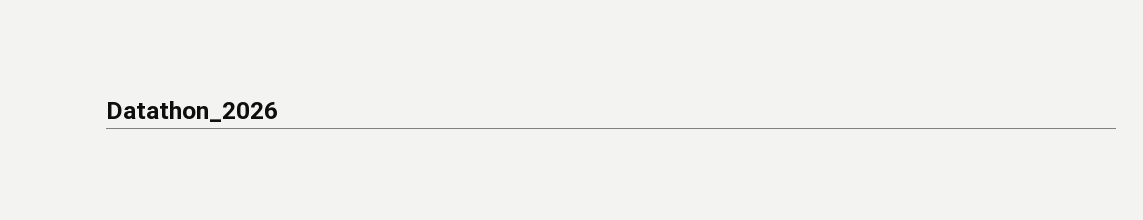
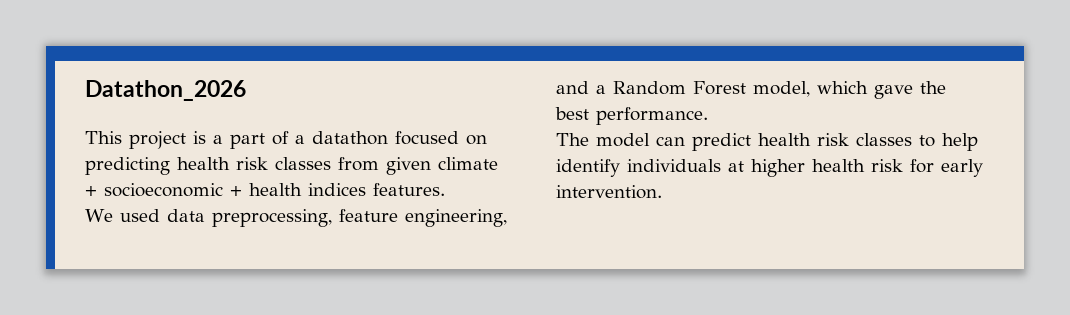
+ This project is a part of a datathon focused on predicting health risk classes from given climate + socioeconomic + health indices features.
+ We used data preprocessing, feature engineering, and a Random Forest model, which gave the best performance.
+ The model can predict health risk classes to help identify individuals at higher health risk for early intervention.

